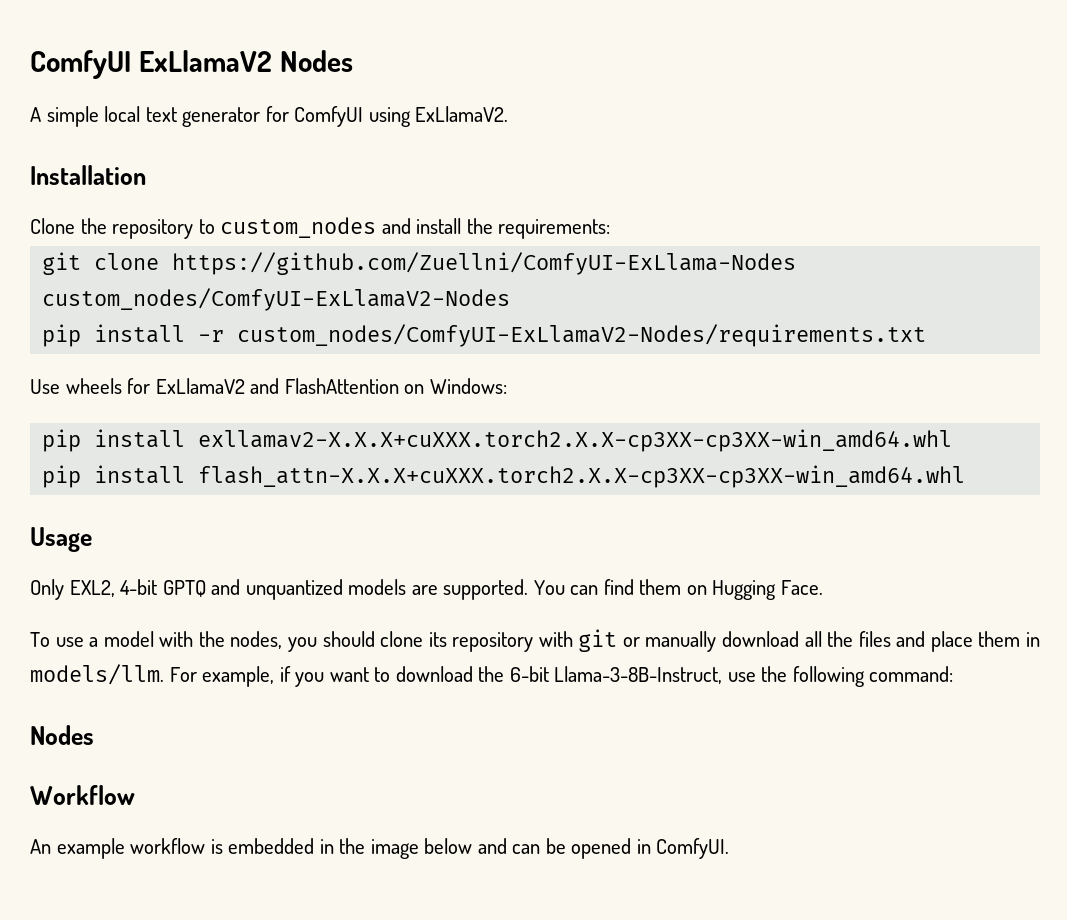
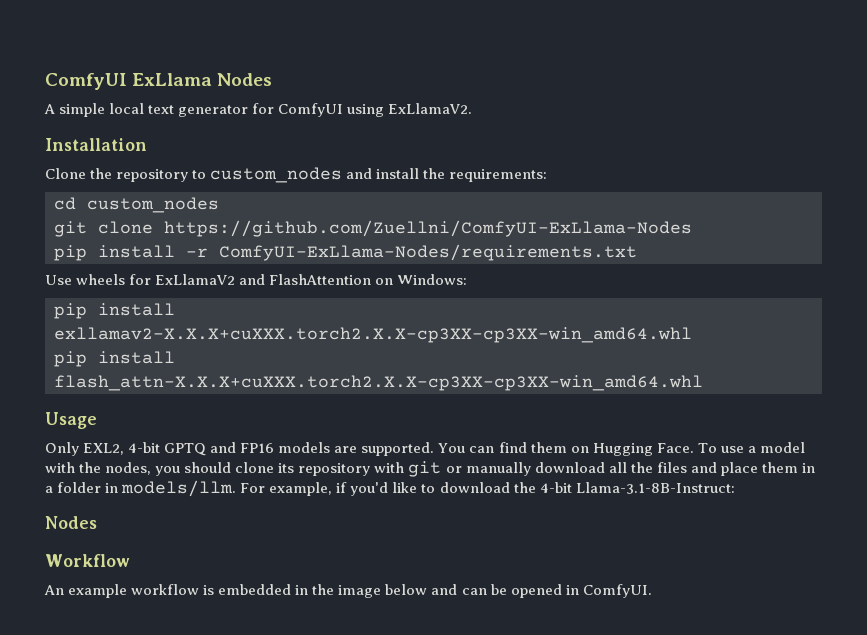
- ComfyUI ExLlamaV2 Nodes
+ ComfyUI ExLlama Nodes
+ cd custom_nodes
- git clone https://github.com/Zuellni/ComfyUI-ExLlama-Nodes custom_nodes/ComfyUI-ExLlamaV2-Nodes
+ git clone https://github.com/Zuellni/ComfyUI-ExLlama-Nodes
- pip install -r custom_nodes/ComfyUI-ExLlamaV2-Nodes/requirements.txt
+ pip install -r ComfyUI-ExLlama-Nodes/requirements.txt
- Only EXL2, 4-bit GPTQ and unquantized models are supported.
+ Only EXL2, 4-bit GPTQ and FP16 models are supported.
- You can find them on Hugging Face.
- To use a model with the nodes, you should clone its repository with git or manually download all the files and place them in models/llm.
+ You can find them on Hugging Face. To use a model with the nodes, you should clone its repository with git or manually download all the files and place them in a folder in models/llm.
- For example, if you want to download the 6-bit Llama-3-8B-Instruct, use the following command:
+ For example, if you'd like to download the 4-bit Llama-3.1-8B-Instruct:

